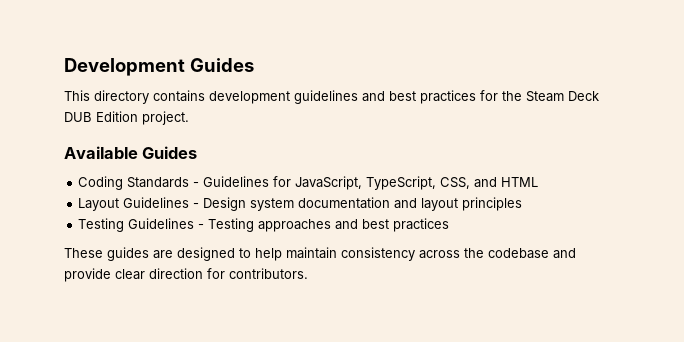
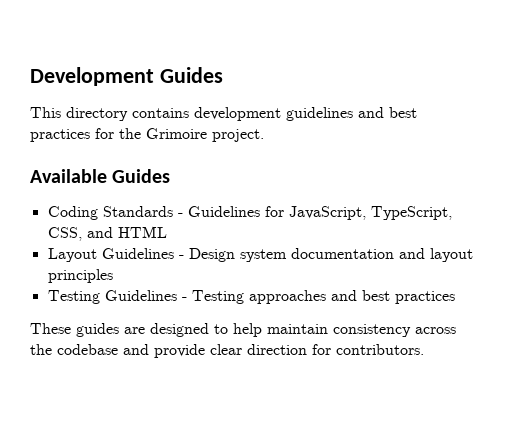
- This directory contains development guidelines and best practices for the Steam Deck DUB Edition project.
+ This directory contains development guidelines and best practices for the Grimoire project.

